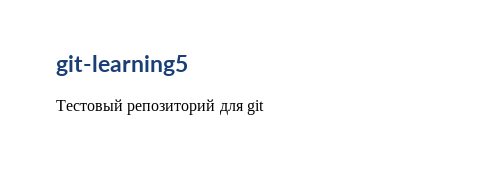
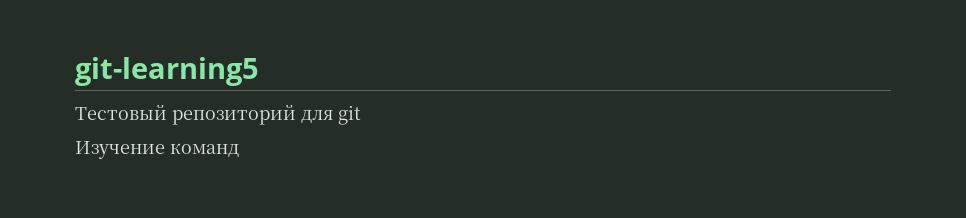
+ Изучение команд

